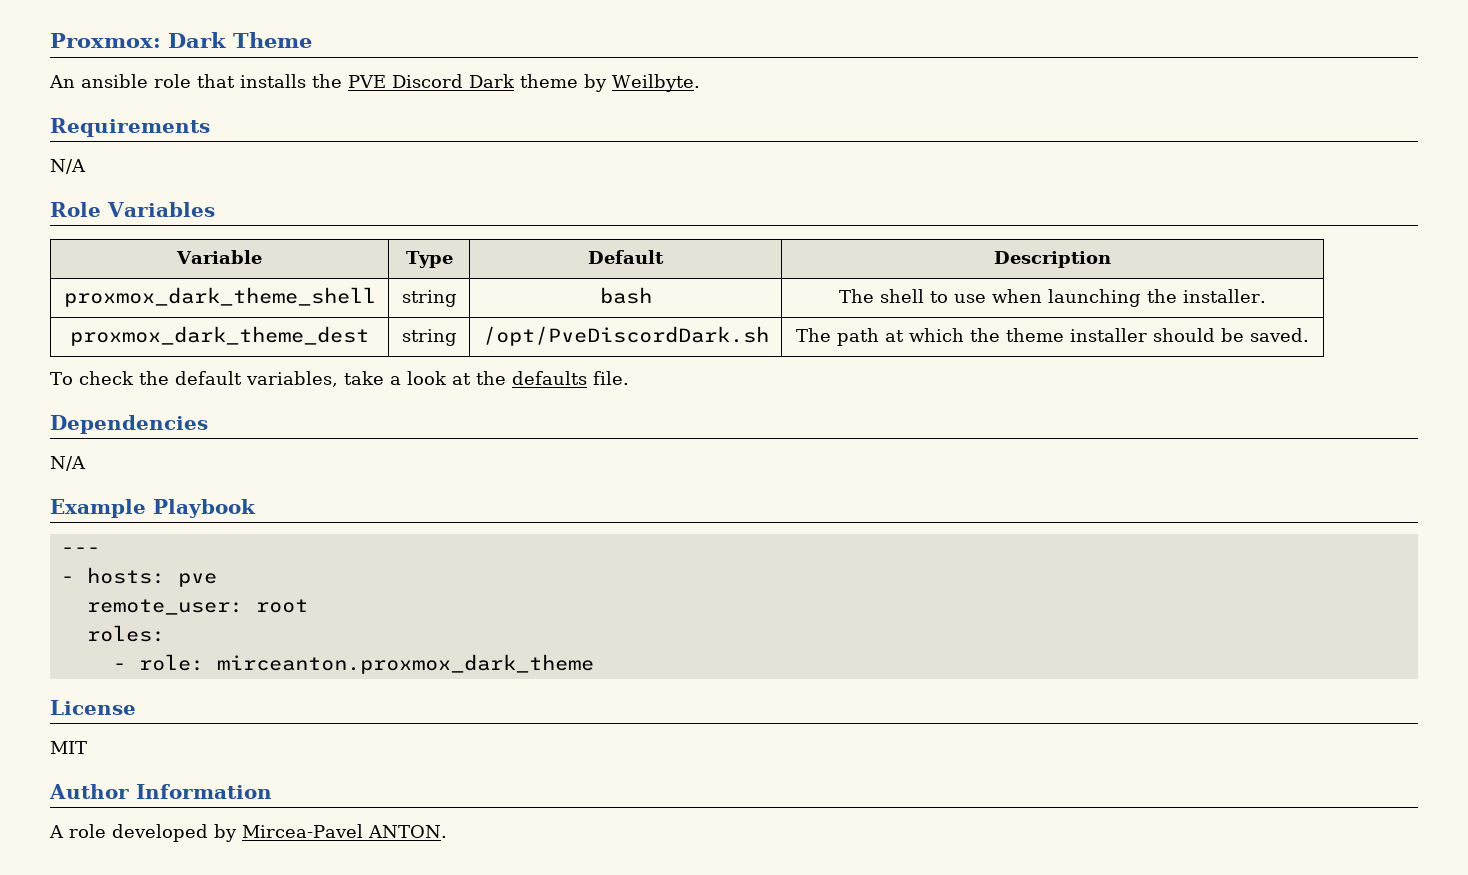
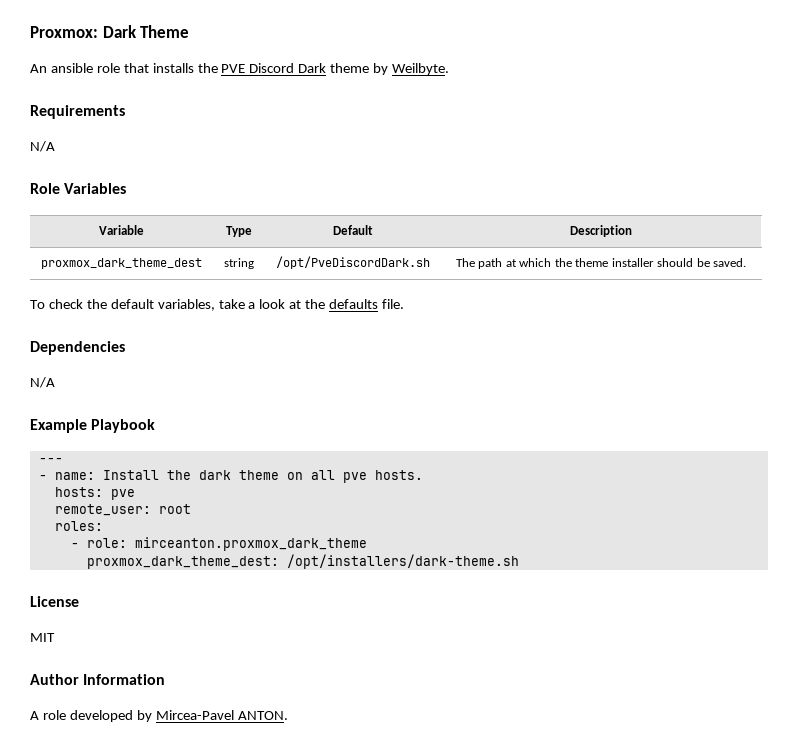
- proxmox_dark_theme_shell | string | bash | The shell to use when launching the installer.
- - hosts: pve
+ - name: Install the dark theme on all pve hosts.
+ hosts: pve
+ proxmox_dark_theme_dest: /opt/installers/dark-theme.sh

